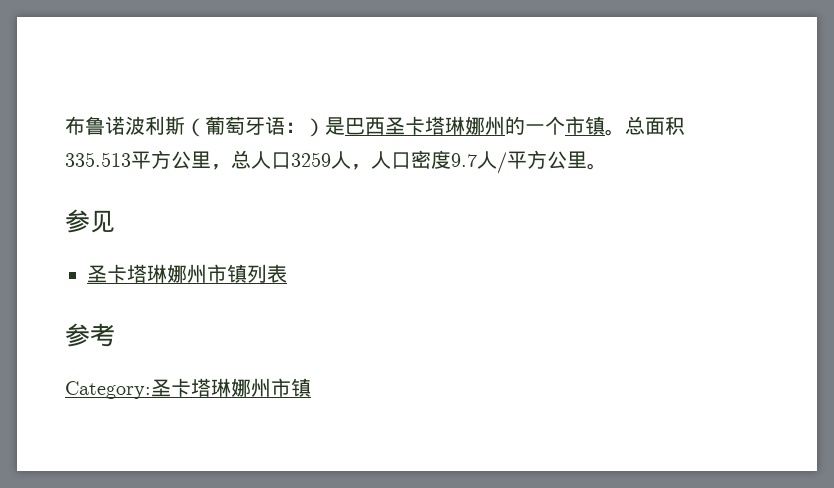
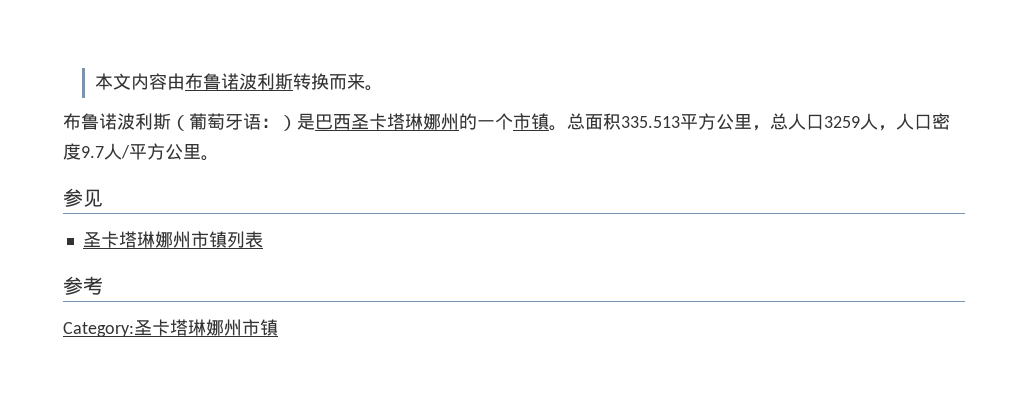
+ 本文内容由布鲁诺波利斯转换而来。

